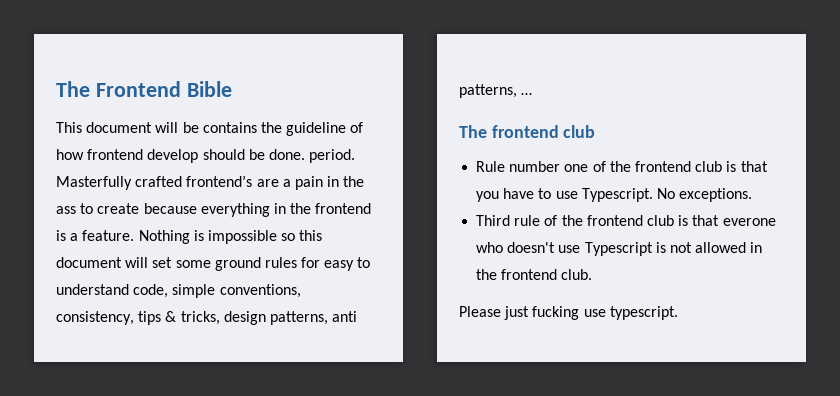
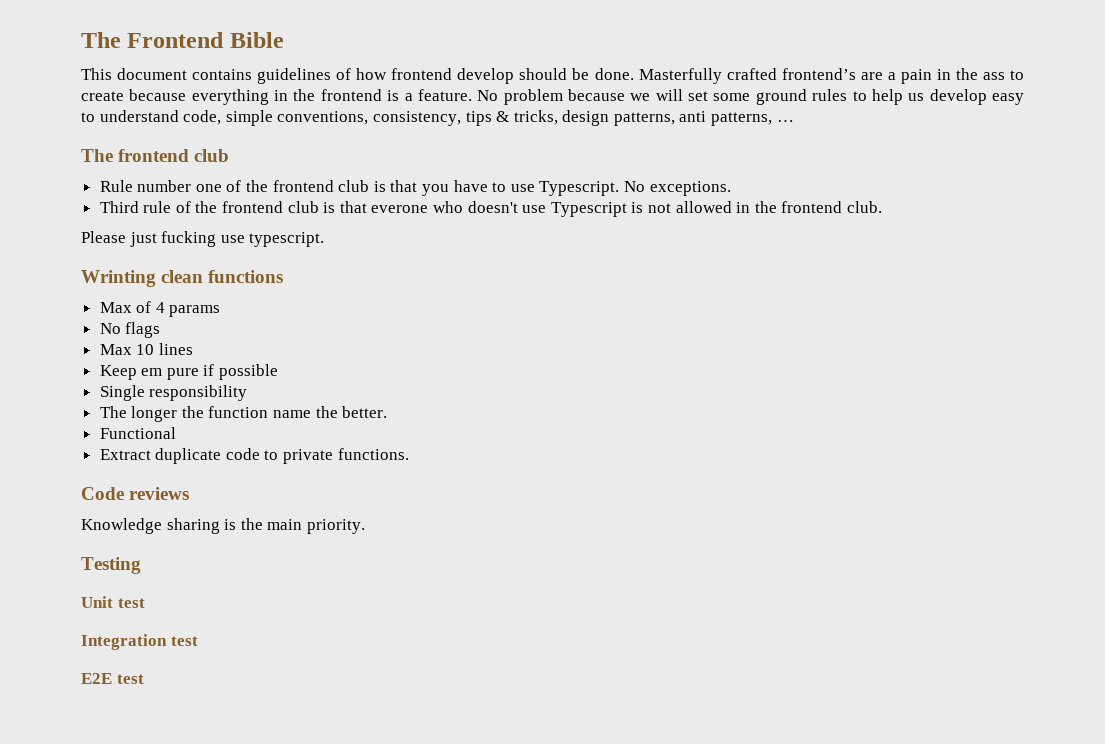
- This document will be contains the guideline of how frontend develop should be done. period.
+ This document contains guidelines of how frontend develop should be done.
- Nothing is impossible so this document will set some ground rules for easy to understand code, simple conventions, consistency, tips & tricks, design patterns, anti patterns, …
+ No problem because we will set some ground rules to help us develop easy to understand code, simple conventions, consistency, tips & tricks, design patterns, anti patterns, …
+ Wrinting clean functions
+ Max of 4 params
+ No flags
+ Max 10 lines
+ Keep em pure if possible
+ Single responsibility
+ The longer the function name the better.
+ Functional
+ Extract duplicate code to private functions.
+ Code reviews
+ Knowledge sharing is the main priority.
+ Testing
+ Unit test
+ Integration test
+ E2E test

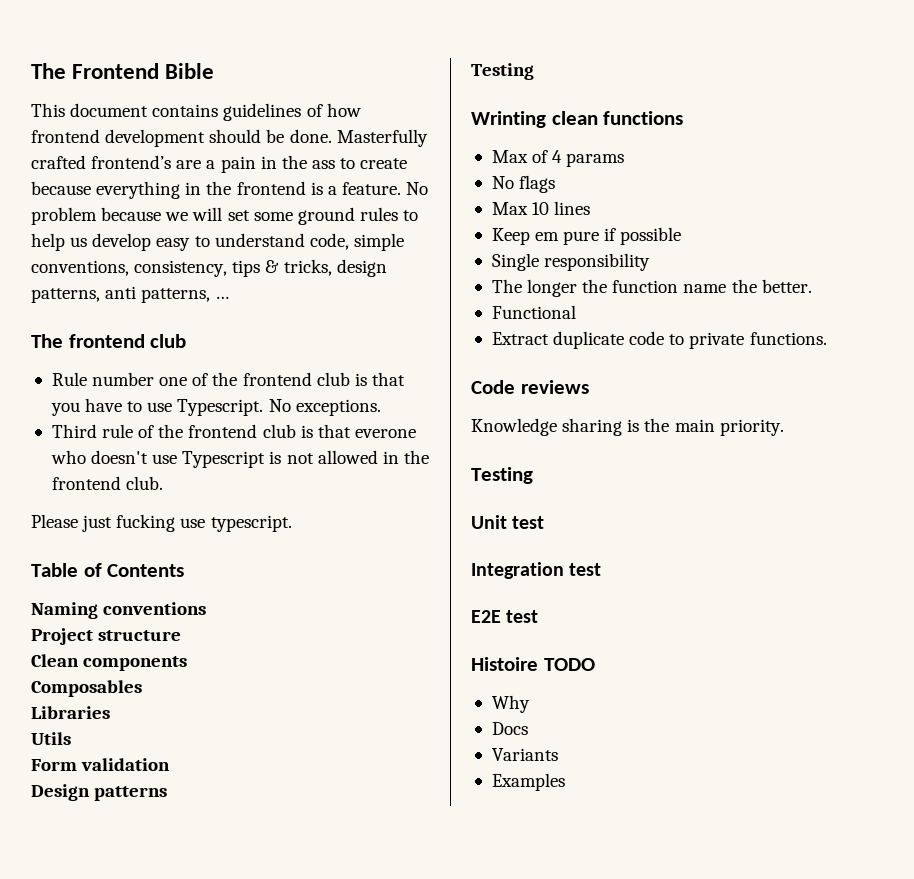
- This document contains guidelines of how frontend develop should be done.
+ This document contains guidelines of how frontend development should be done.
+ Table of Contents
+ Naming conventions
+ Project structure
+ Clean components
+ Composables
+ Libraries
+ Utils
+ Form validation
+ Design patterns
+ Testing
+ Histoire TODO
+ Why
+ Docs
+ Variants
+ Examples

